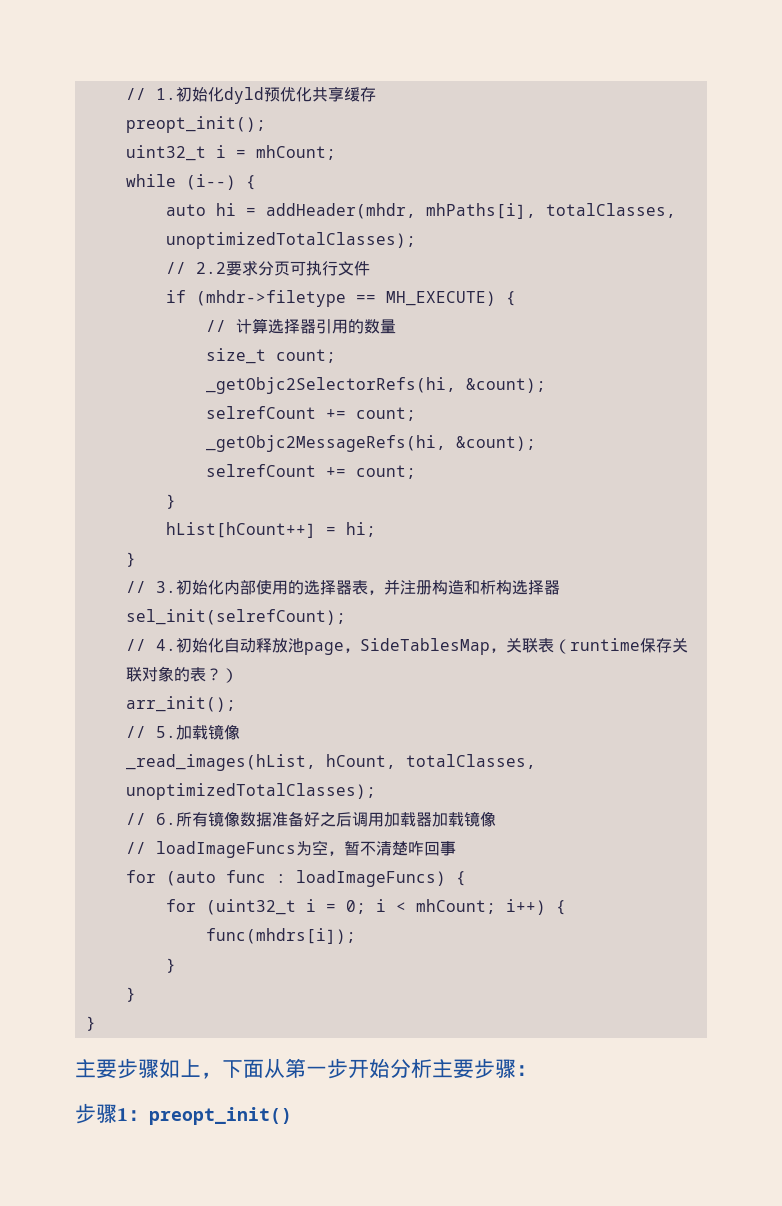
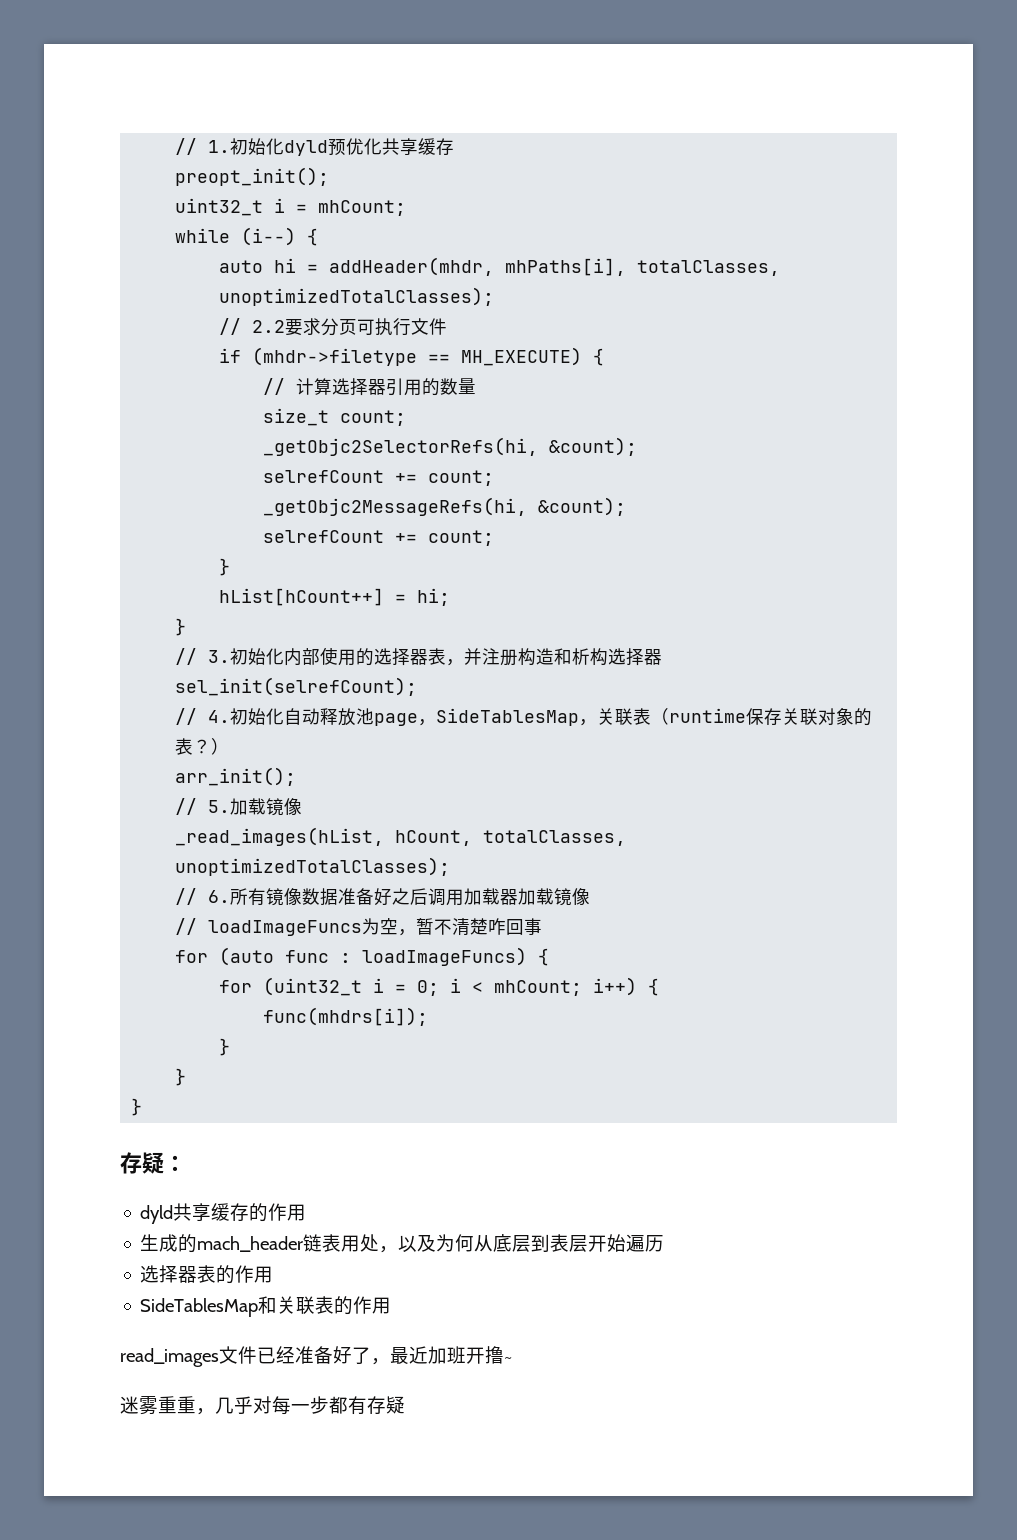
- 主要步骤如上，下面从第一步开始分析主要步骤：
- 步骤1：preopt_init()
+ 存疑：
+ dyld共享缓存的作用
+ 生成的mach_header链表用处，以及为何从底层到表层开始遍历
+ 选择器表的作用
+ SideTablesMap和关联表的作用
+ read_images文件已经准备好了，最近加班开撸~
+ 迷雾重重，几乎对每一步都有存疑

